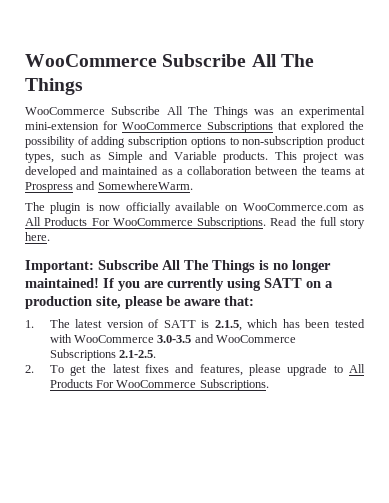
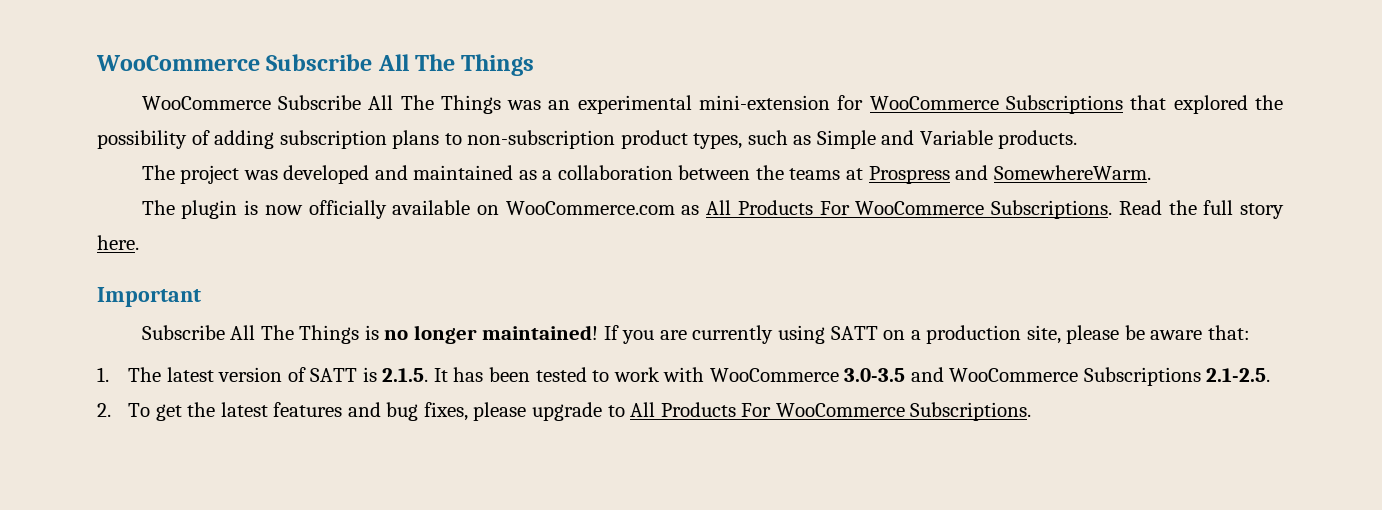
- WooCommerce Subscribe All The Things was an experimental mini-extension for WooCommerce Subscriptions that explored the possibility of adding subscription options to non-subscription product types, such as Simple and Variable products. This project was developed and maintained as a collaboration between the teams at Prospress and SomewhereWarm.
+ WooCommerce Subscribe All The Things was an experimental mini-extension for WooCommerce Subscriptions that explored the possibility of adding subscription plans to non-subscription product types, such as Simple and Variable products.
+ The project was developed and maintained as a collaboration between the teams at Prospress and SomewhereWarm.
- Important: Subscribe All The Things is no longer maintained!
+ Important
+ Subscribe All The Things is no longer maintained!
- 1. The latest version of SATT is 2.1.5, which has been tested with WooCommerce 3.0-3.5 and WooCommerce Subscriptions 2.1-2.5.
+ 1. The latest version of SATT is 2.1.5. It has been tested to work with WooCommerce 3.0-3.5 and WooCommerce Subscriptions 2.1-2.5.
- 2. To get the latest fixes and features, please upgrade to All Products For WooCommerce Subscriptions.
+ 2. To get the latest features and bug fixes, please upgrade to All Products For WooCommerce Subscriptions.

